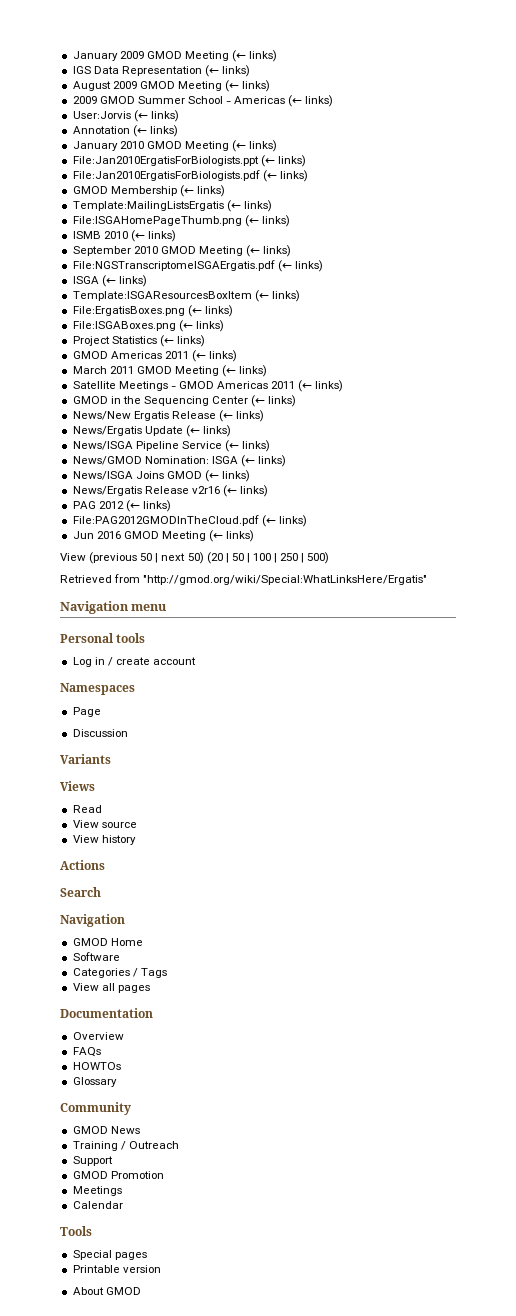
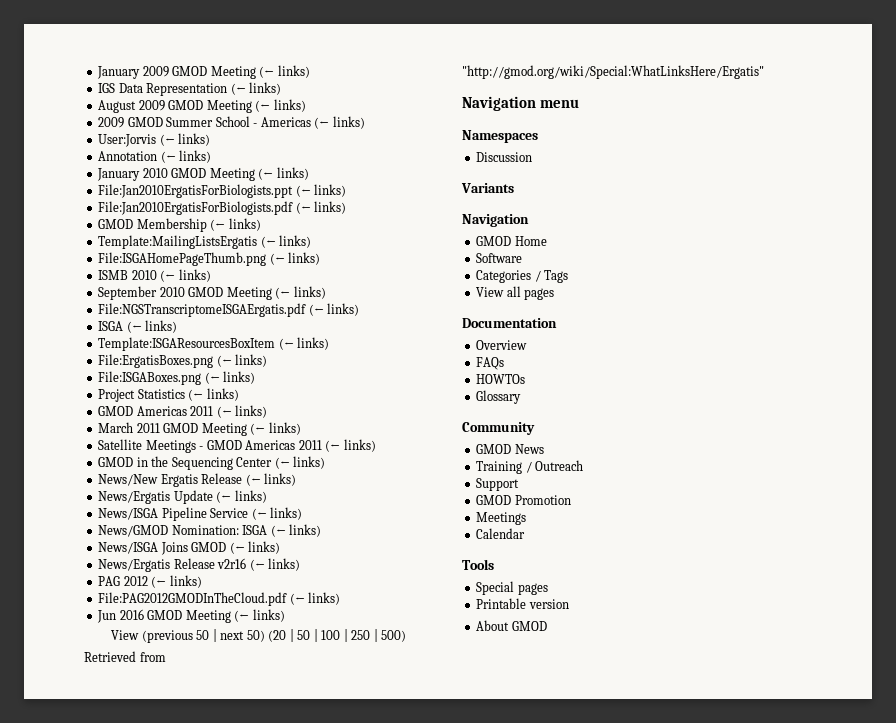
- Personal tools
- Log in / create account
- Page
- Views
- Read
- View source
- View history
- Actions
- Search

